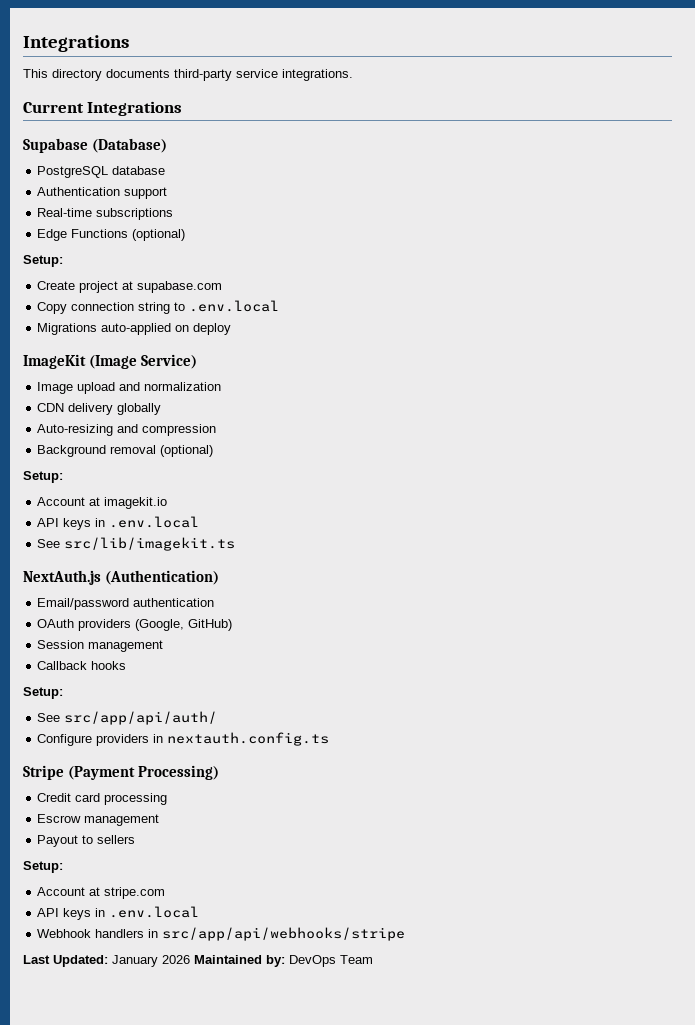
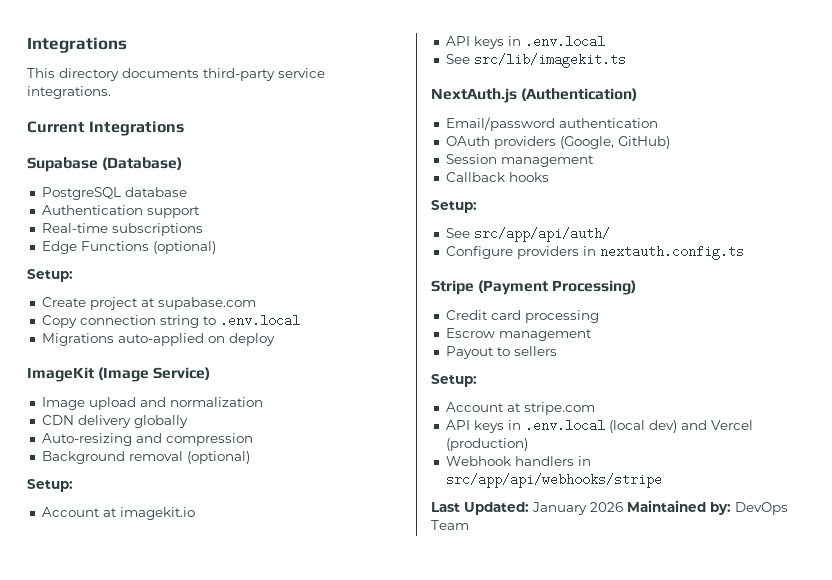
  Account at stripe.com
- API keys in .env.local
+ API keys in .env.local (local dev) and Vercel (production)

